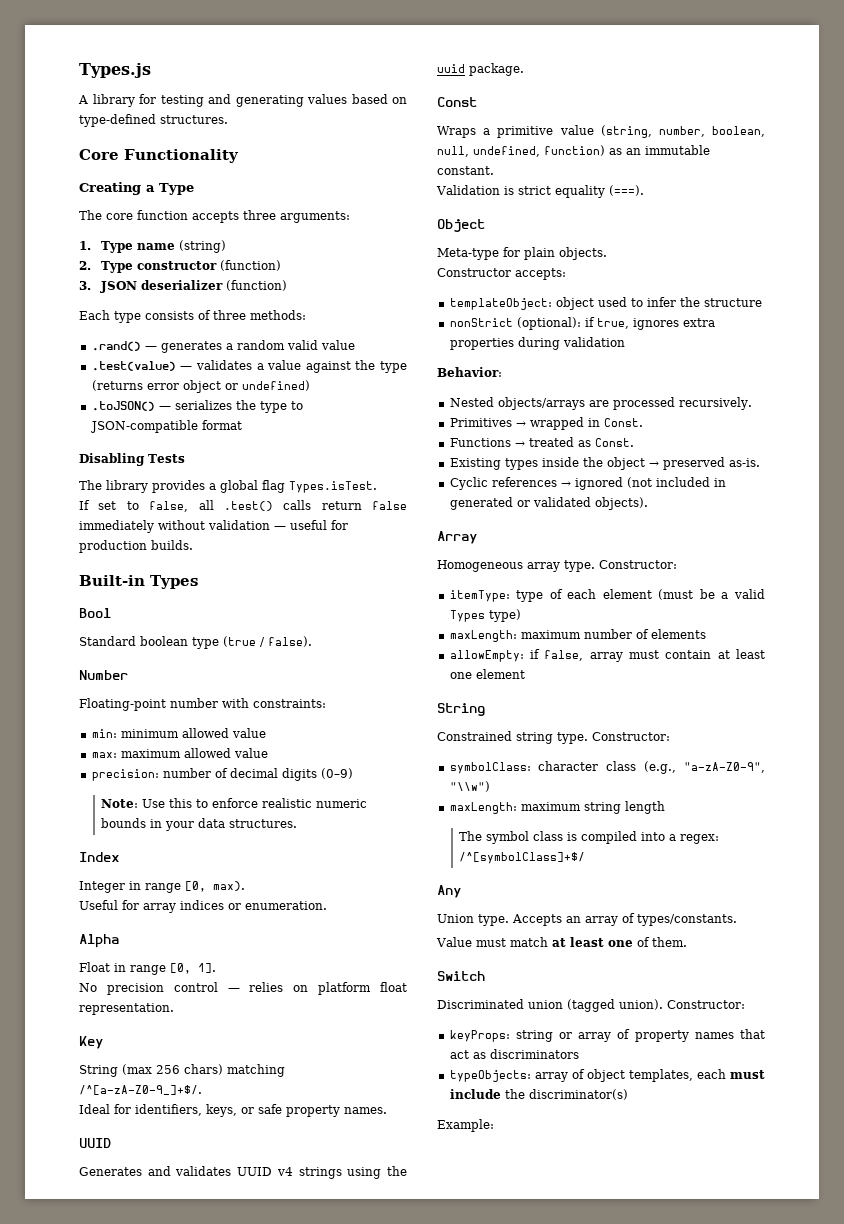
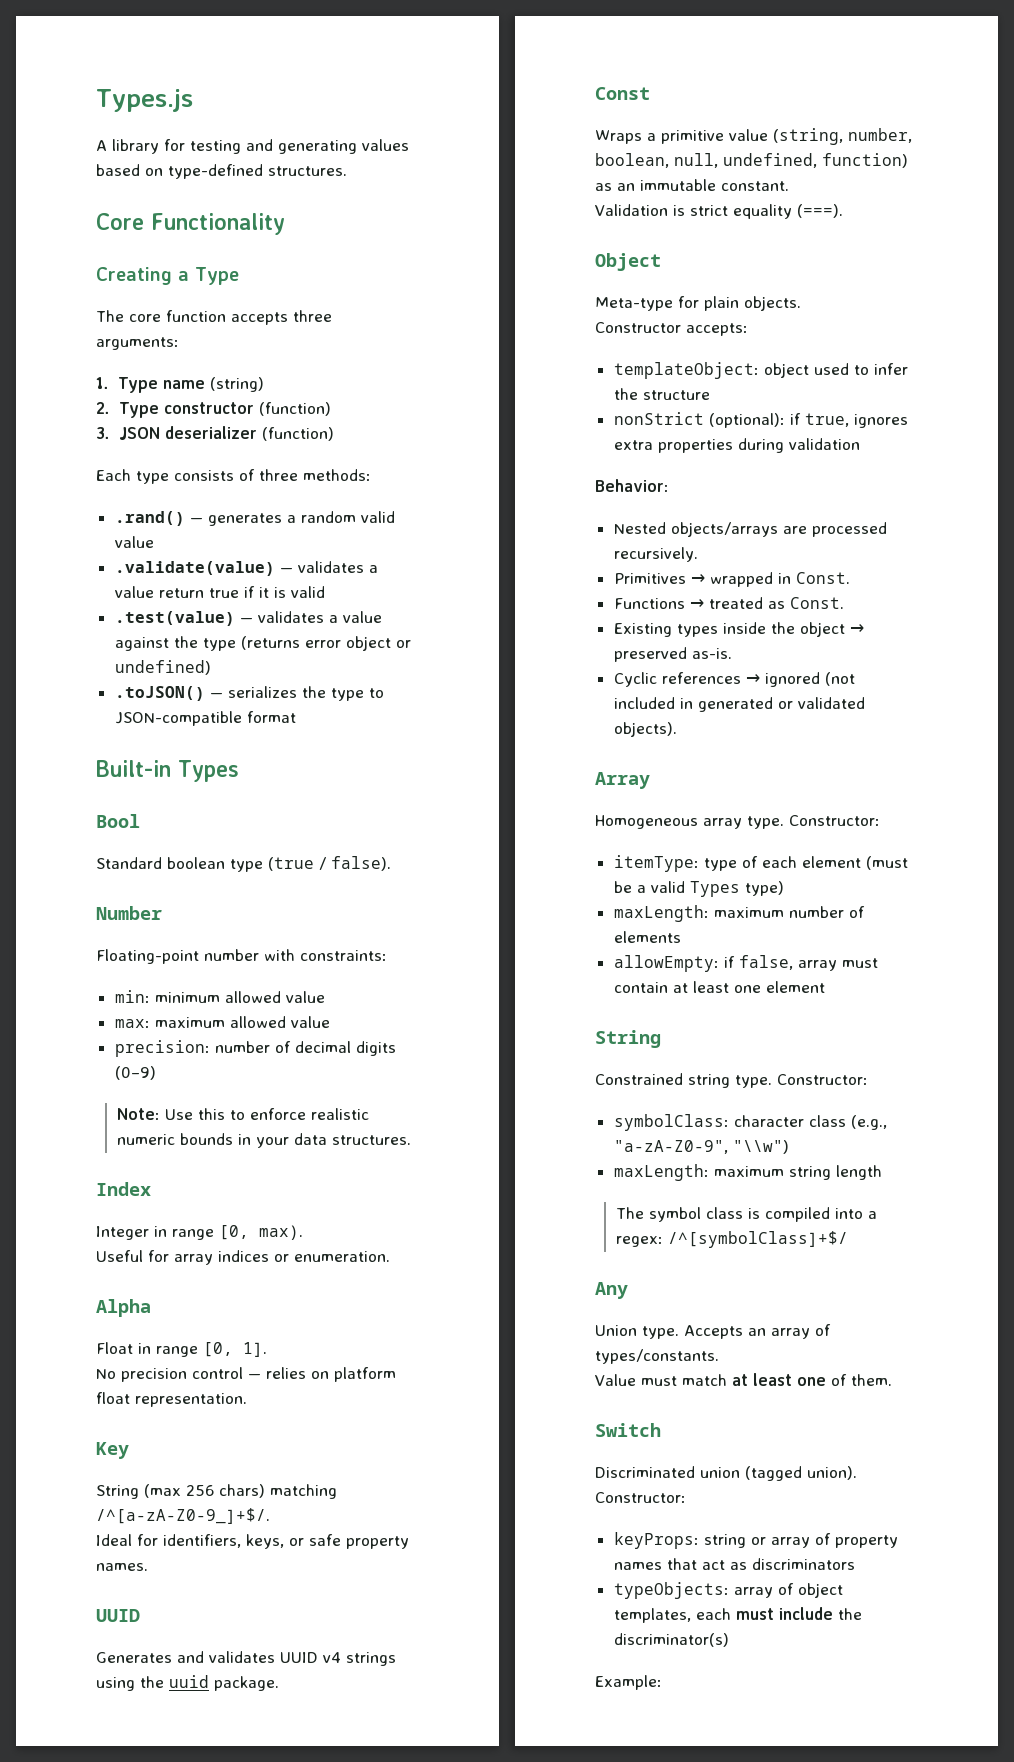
+ .validate(value) — validates a value return true if it is valid
- Disabling Tests
- The library provides a global flag Types.isTest.
- If set to false, all .test() calls return false immediately without validation — useful for production builds.

